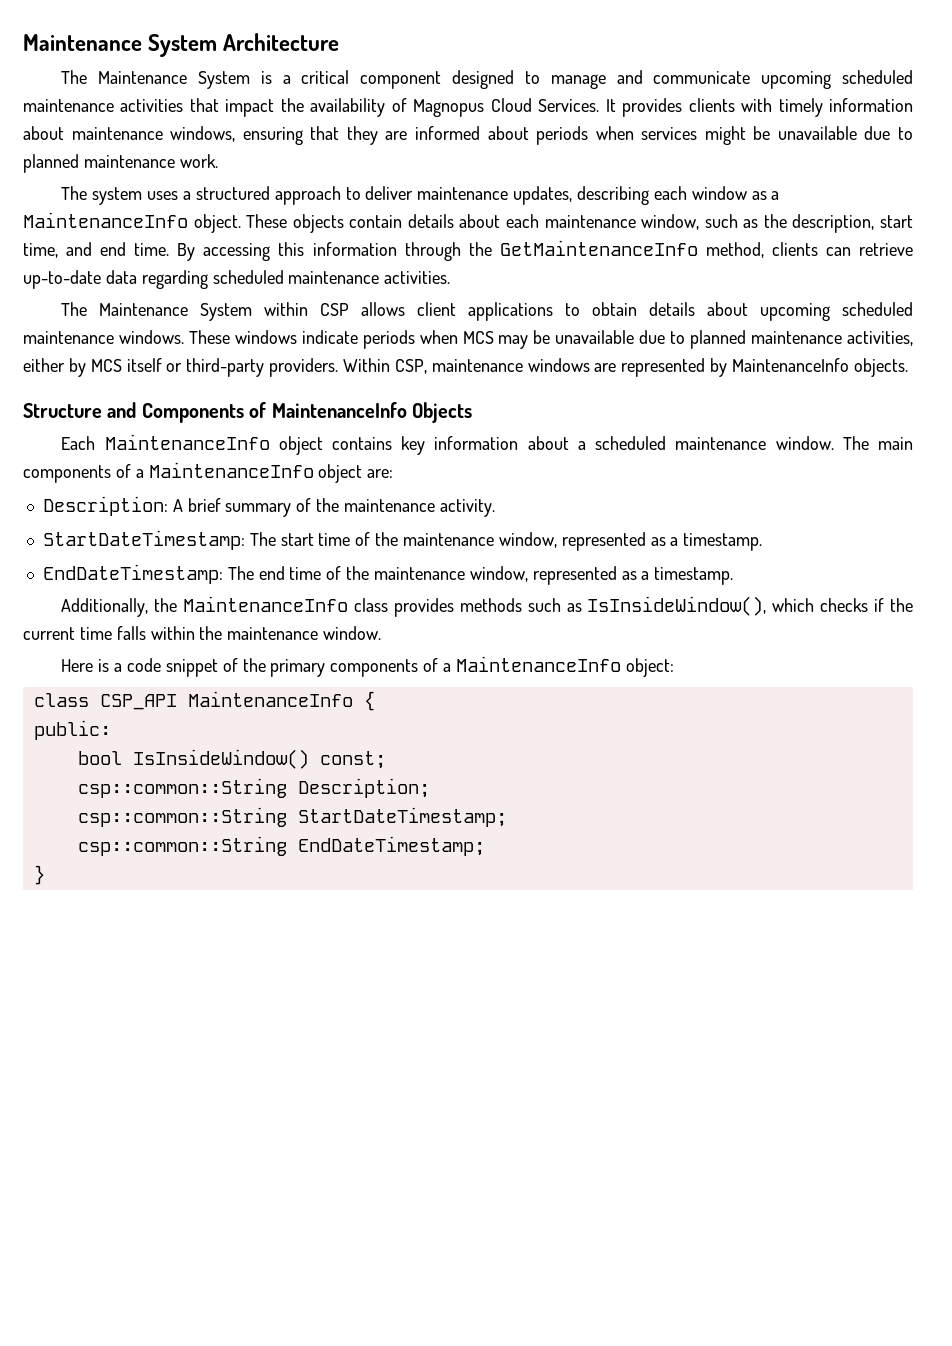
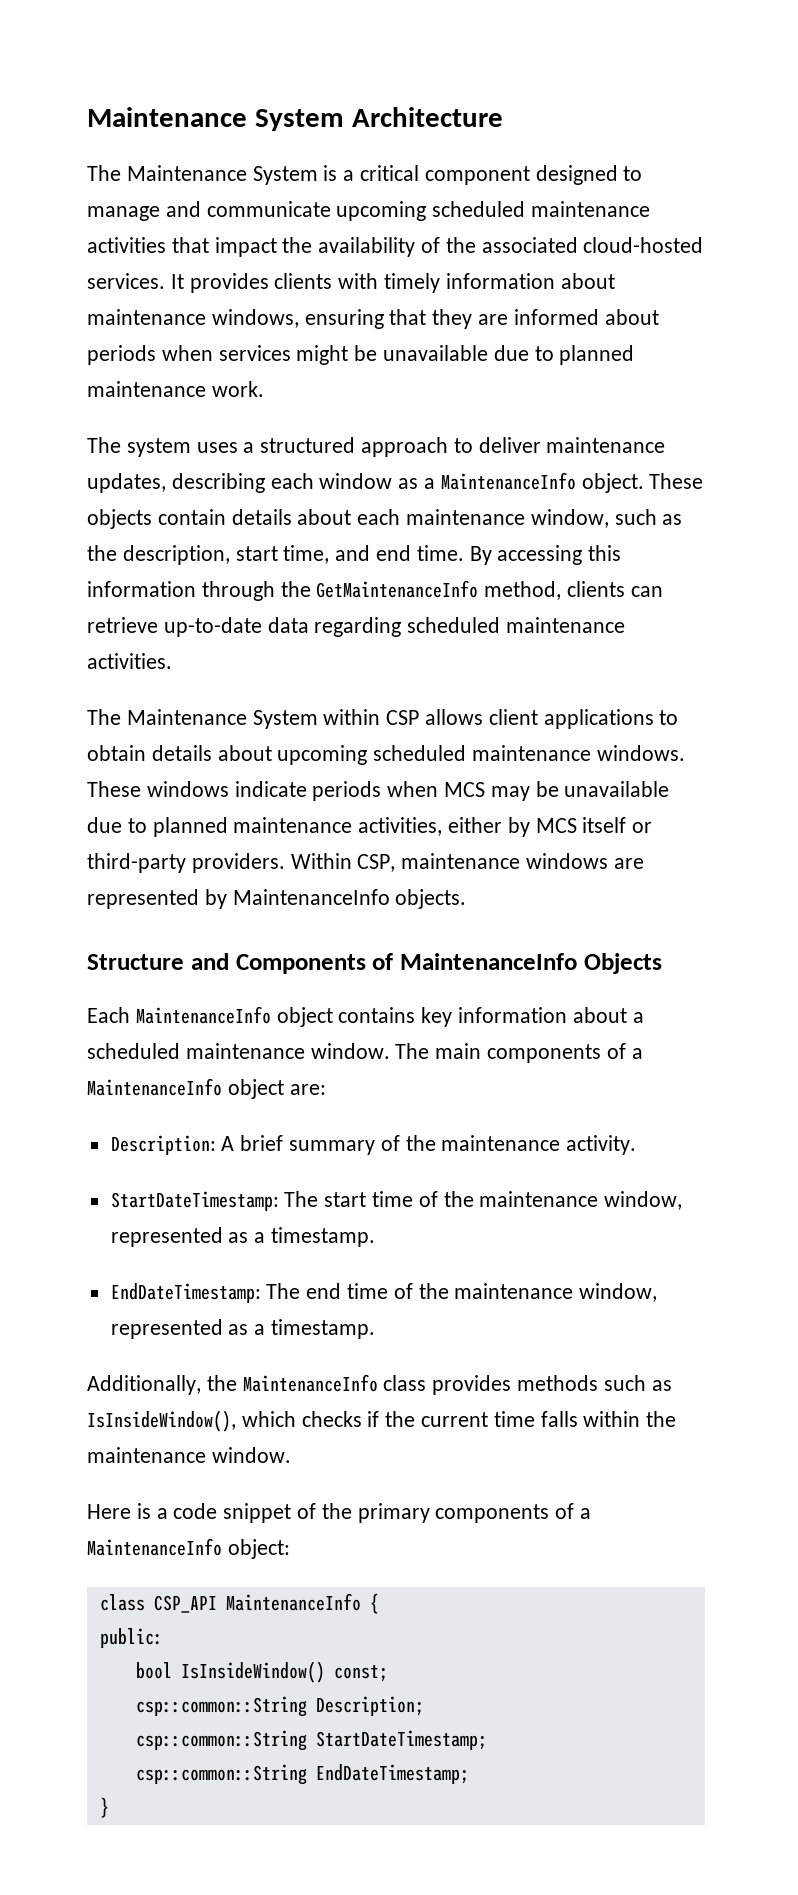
- The Maintenance System is a critical component designed to manage and communicate upcoming scheduled maintenance activities that impact the availability of Magnopus Cloud Services.
+ The Maintenance System is a critical component designed to manage and communicate upcoming scheduled maintenance activities that impact the availability of the associated cloud-hosted services.

